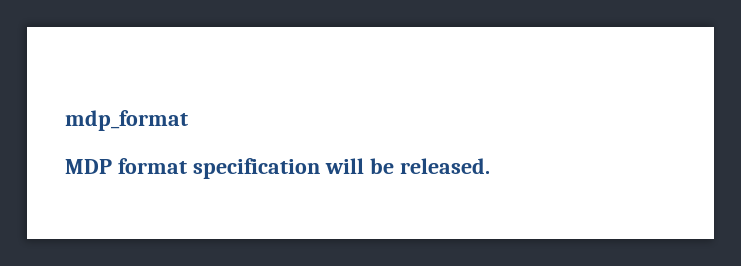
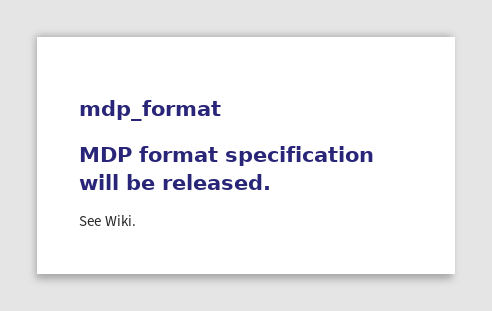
+ See Wiki.

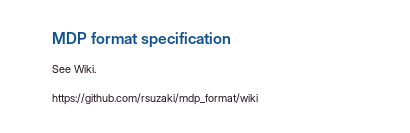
- mdp_format
- MDP format specification will be released.
+ MDP format specification
+ https://github.com/rsuzaki/mdp_format/wiki

